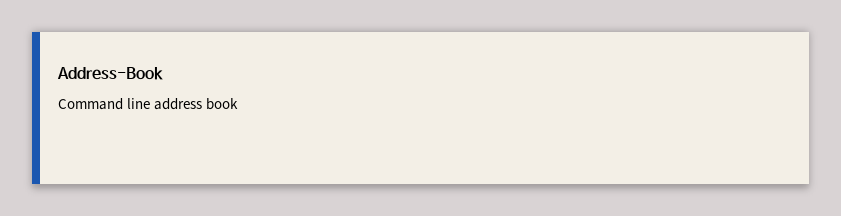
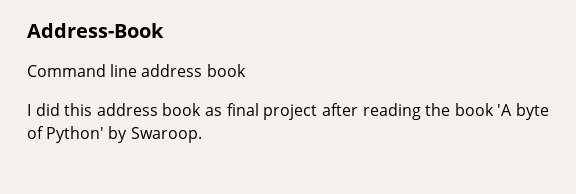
+ I did this address book as final project after reading the book 'A byte of Python' by Swaroop.

